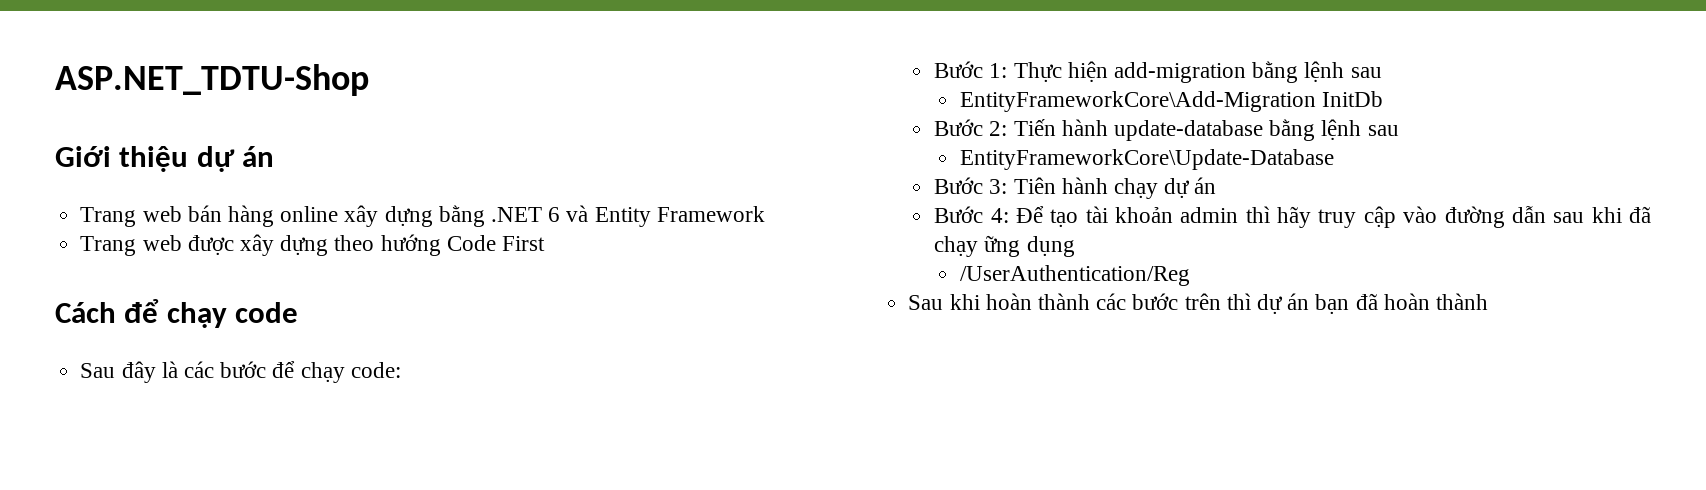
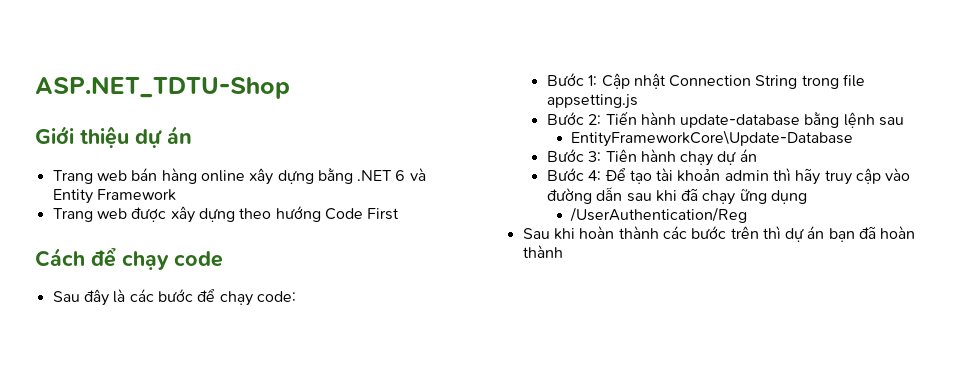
- Bước 1: Thực hiện add-migration bằng lệnh sau
- EntityFrameworkCore\Add-Migration InitDb
+ Bước 1: Cập nhật Connection String trong file appsetting.js

